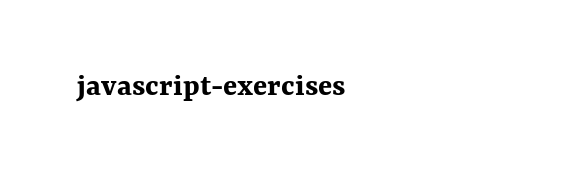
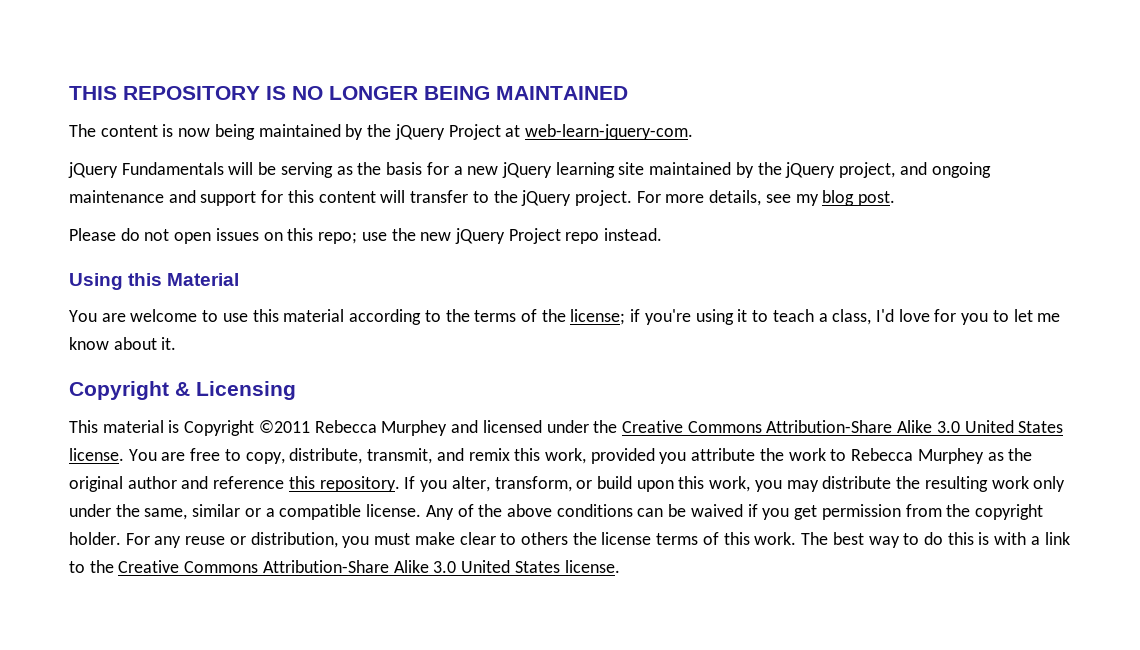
- javascript-exercises
+ THIS REPOSITORY IS NO LONGER BEING MAINTAINED
+ The content is now being maintained by the jQuery Project at web-learn-jquery-com.
+ jQuery Fundamentals will be serving as the basis for a new jQuery learning site maintained by the jQuery project, and ongoing maintenance and support for this content will transfer to the jQuery project. For more details, see my blog post.
+ Please do not open issues on this repo; use the new jQuery Project repo instead.
+ Using this Material
+ You are welcome to use this material according to the terms of the license; if you're using it to teach a class, I'd love for you to let me know about it.
+ Copyright & Licensing
+ This material is Copyright ©2011 Rebecca Murphey and licensed under the Creative Commons Attribution-Share Alike 3.0 United States license. You are free to copy, distribute, transmit, and remix this work, provided you attribute the work to Rebecca Murphey as the original author and reference this repository. If you alter, transform, or build upon this work, you may distribute the resulting work only under the same, similar or a compatible license. Any of the above conditions can be waived if you get permission from the copyright holder. For any reuse or distribution, you must make clear to others the license terms of this work. The best way to do this is with a link to the Creative Commons Attribution-Share Alike 3.0 United States license.

